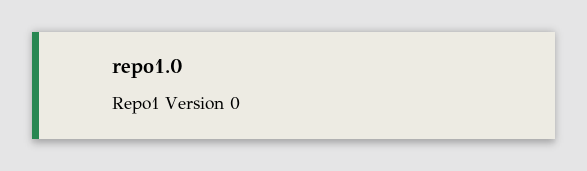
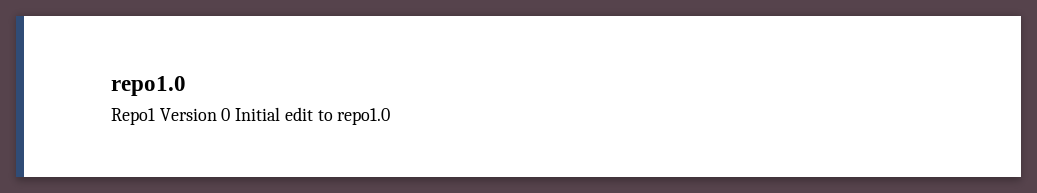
- Repo1 Version 0
+ Repo1 Version 0 Initial edit to repo1.0

